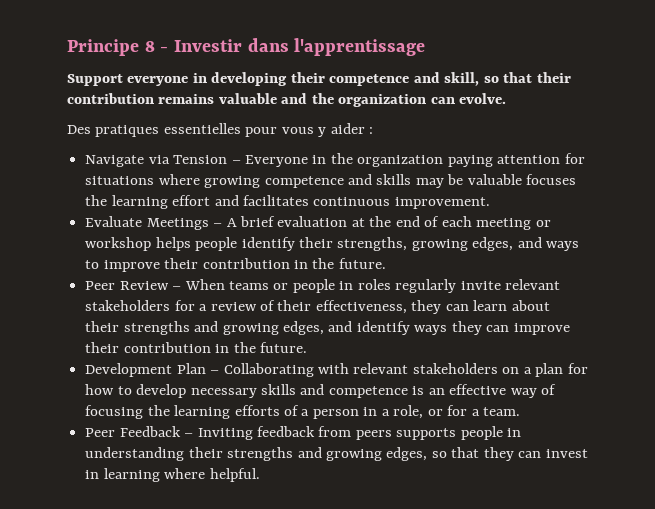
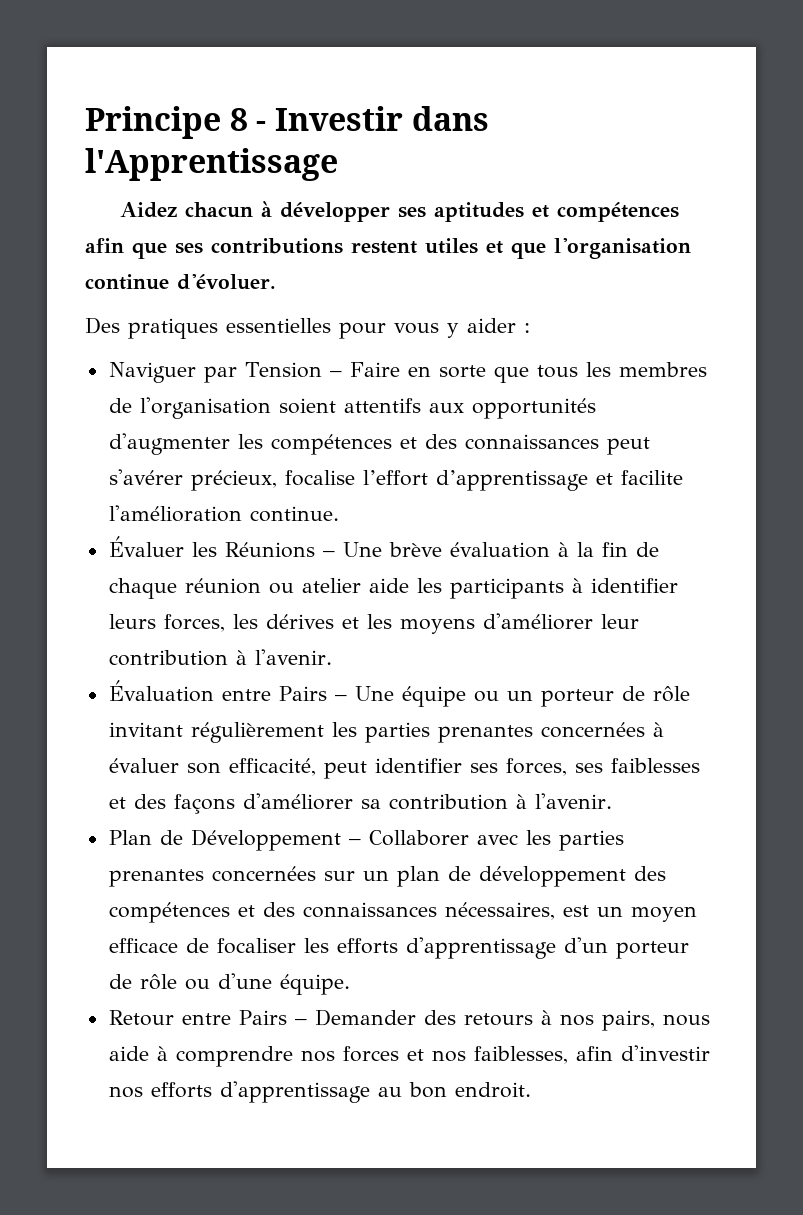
- Principe 8 - Investir dans l'apprentissage
- Support everyone in developing their competence and skill, so that their contribution remains valuable and the organization can evolve.
+ Principe 8 - Investir dans l'Apprentissage
+ Aidez chacun à développer ses aptitudes et compétences afin que ses contributions restent utiles et que l'organisation continue d'évoluer.
- Navigate via Tension – Everyone in the organization paying attention for situations where growing competence and skills may be valuable focuses the learning effort and facilitates continuous improvement.
- Evaluate Meetings – A brief evaluation at the end of each meeting or workshop helps people identify their strengths, growing edges, and ways to improve their contribution in the future.
- Peer Review – When teams or people in roles regularly invite relevant stakeholders for a review of their effectiveness, they can learn about their strengths and growing edges, and identify ways they can improve their contribution in the future.
- Development Plan – Collaborating with relevant stakeholders on a plan for how to develop necessary skills and competence is an effective way of focusing the learning efforts of a person in a role, or for a team.
- Peer Feedback – Inviting feedback from peers supports people in understanding their strengths and growing edges, so that they can invest in learning where helpful.
+ Naviguer par Tension – Faire en sorte que tous les membres de l'organisation soient attentifs aux opportunités d'augmenter les compétences et des connaissances peut s'avérer précieux, focalise l’effort d’apprentissage et facilite l'amélioration continue.
+ Évaluer les Réunions – Une brève évaluation à la fin de chaque réunion ou atelier aide les participants à identifier leurs forces, les dérives et les moyens d'améliorer leur contribution à l'avenir.
+ Évaluation entre Pairs – Une équipe ou un porteur de rôle invitant régulièrement les parties prenantes concernées à évaluer son efficacité, peut identifier ses forces, ses faiblesses et des façons d'améliorer sa contribution à l'avenir.
+ Plan de Développement – Collaborer avec les parties prenantes concernées sur un plan de développement des compétences et des connaissances nécessaires, est un moyen efficace de focaliser les efforts d'apprentissage d'un porteur de rôle ou d'une équipe.
+ Retour entre Pairs – Demander des retours à nos pairs, nous aide à comprendre nos forces et nos faiblesses, afin d'investir nos efforts d'apprentissage au bon endroit.

